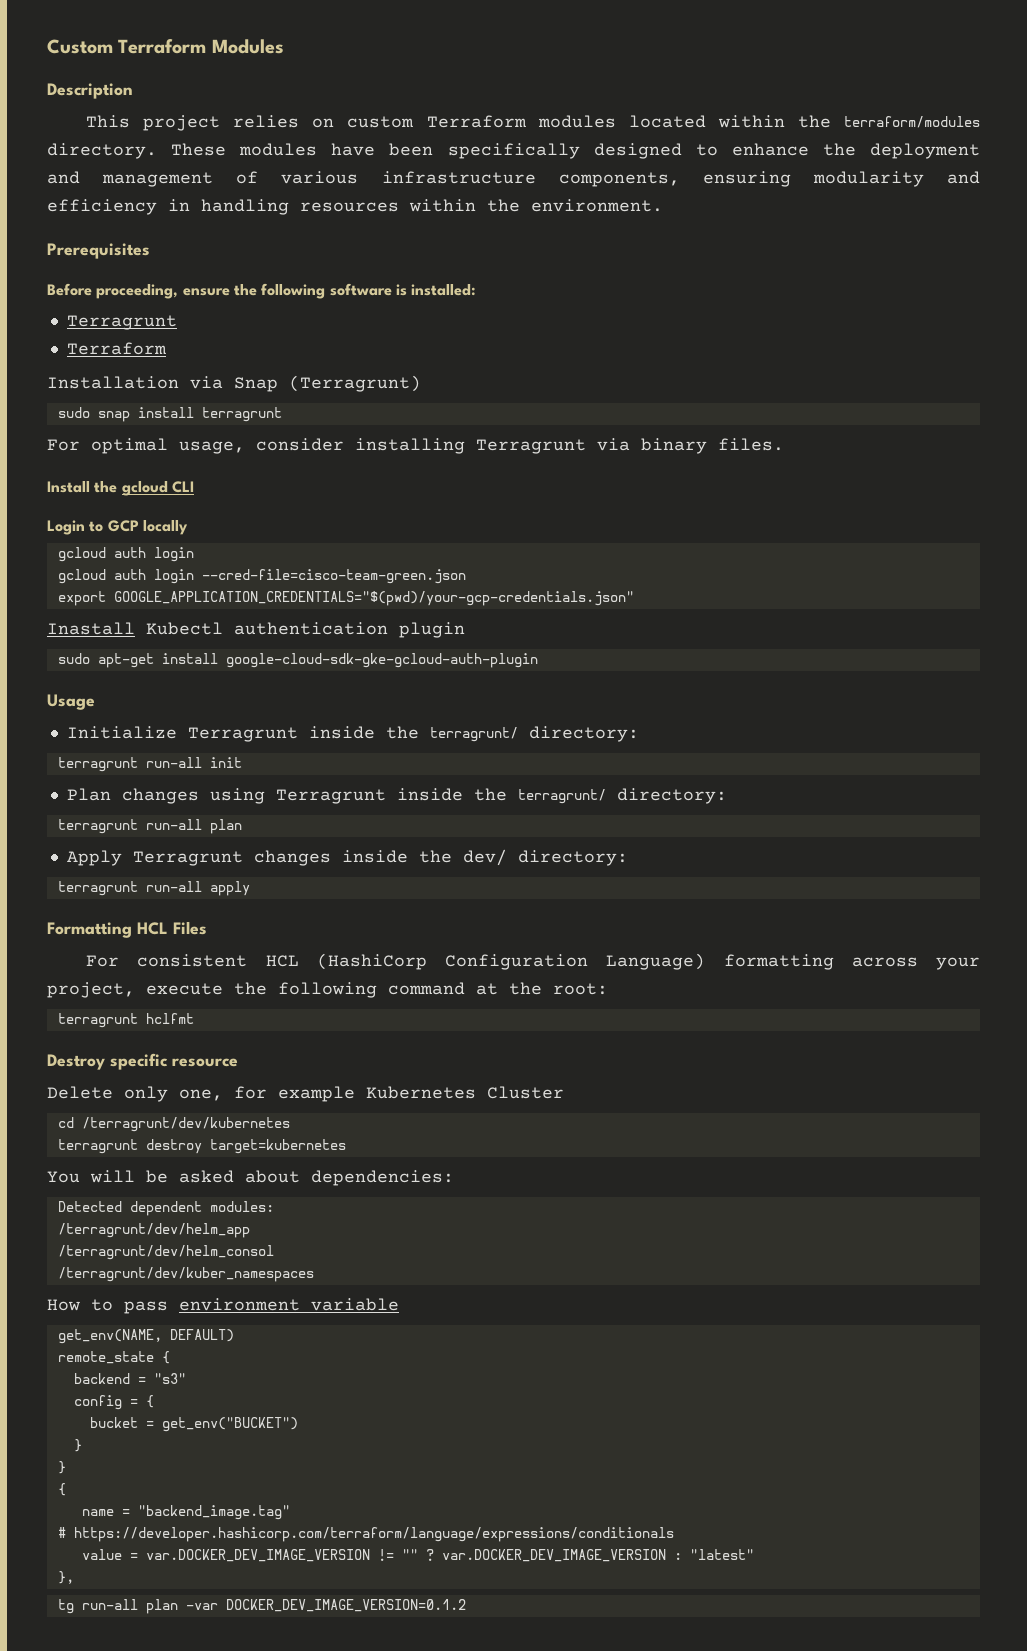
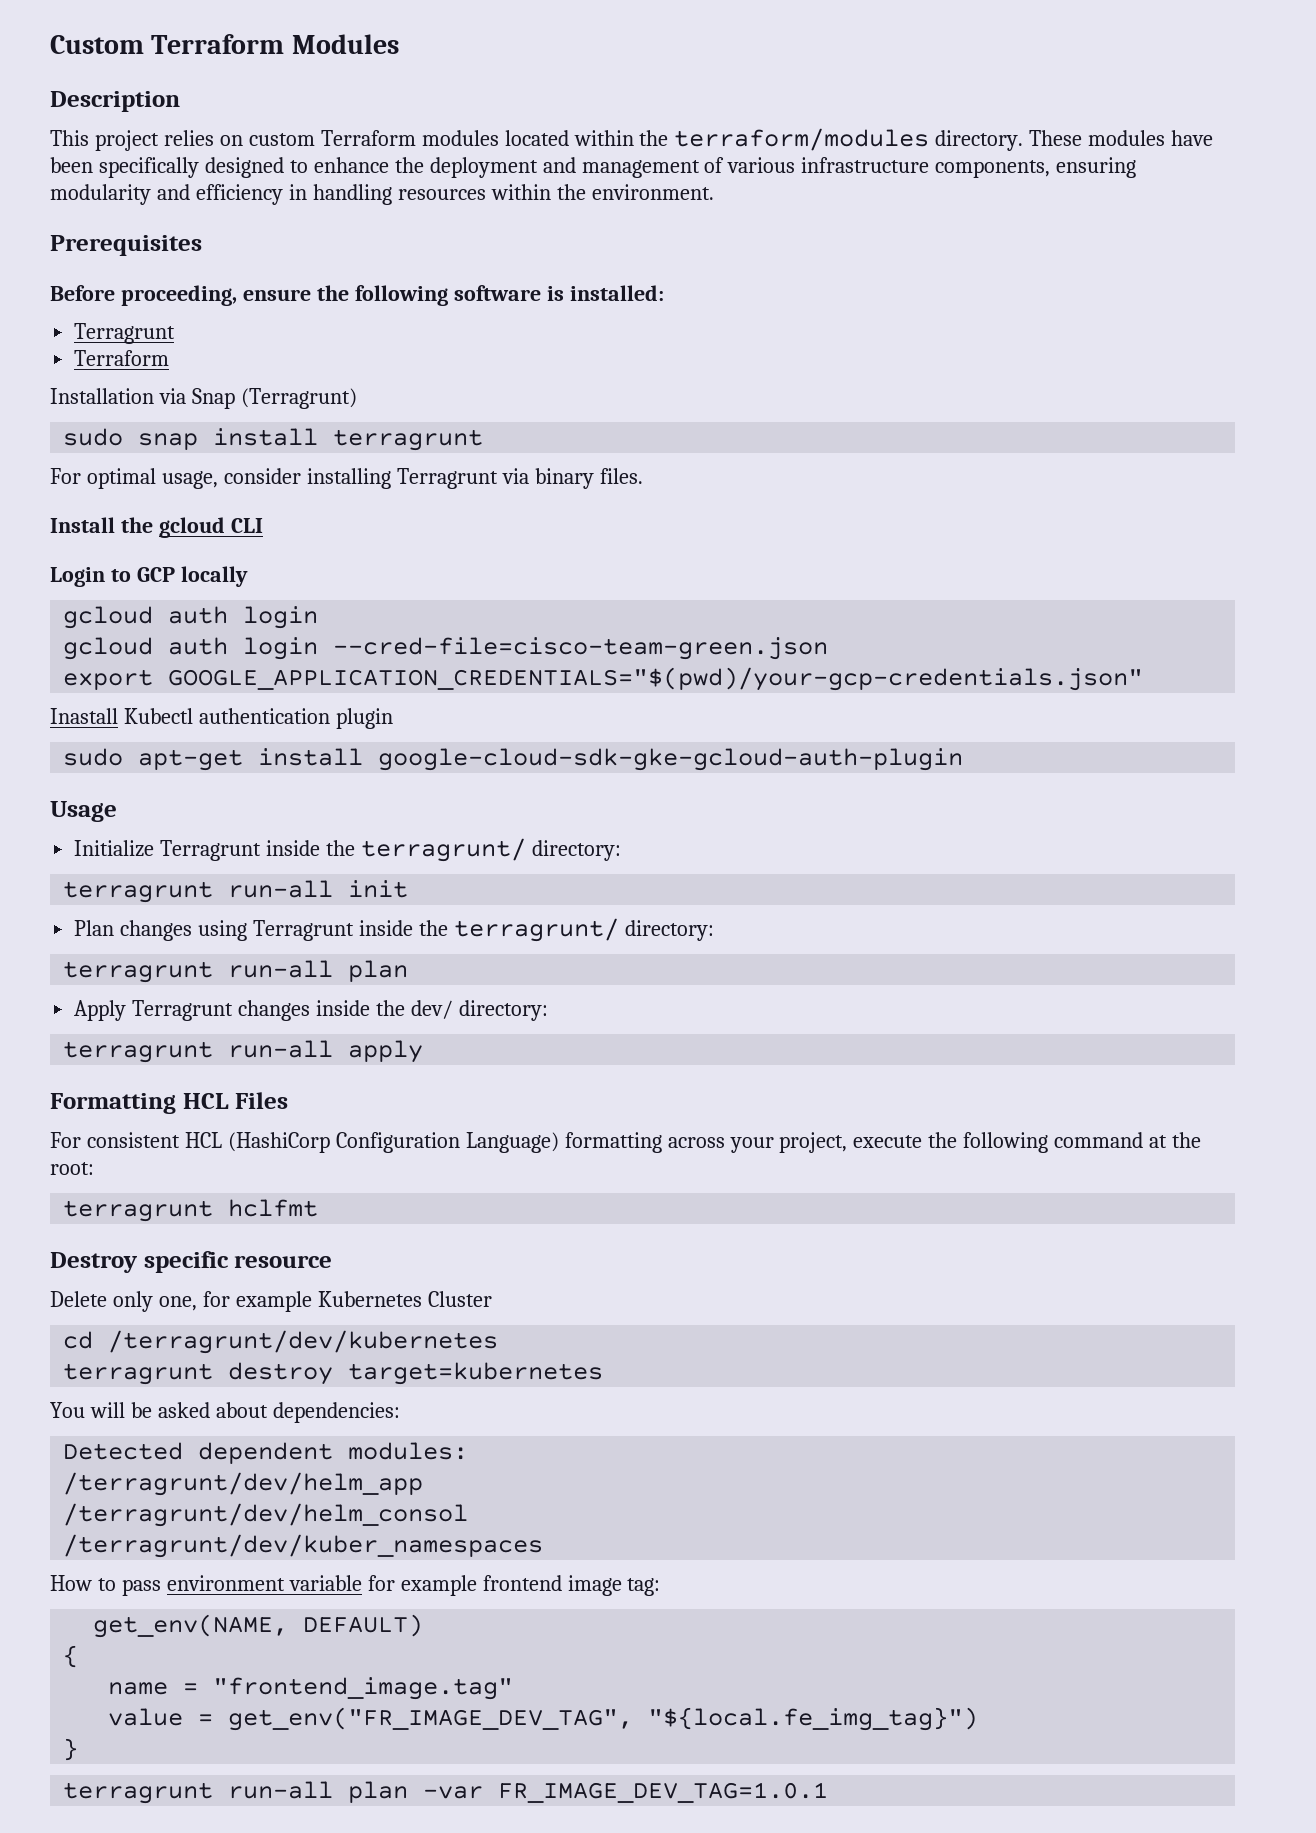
- How to pass environment variable
+ How to pass environment variable for example frontend image tag:
  get_env(NAME, DEFAULT)
- remote_state {
- backend = "s3"
- config = {
- bucket = get_env("BUCKET")
- }
- }
- name = "backend_image.tag"
- # https://developer.hashicorp.com/terraform/language/expressions/conditionals
+ name = "frontend_image.tag"
- value = var.DOCKER_DEV_IMAGE_VERSION != "" ? var.DOCKER_DEV_IMAGE_VERSION : "latest"
- },
- tg run-all plan -var DOCKER_DEV_IMAGE_VERSION=0.1.2
+ value = get_env("FR_IMAGE_DEV_TAG", "${local.fe_img_tag}")
+ }
+ terragrunt run-all plan -var FR_IMAGE_DEV_TAG=1.0.1

